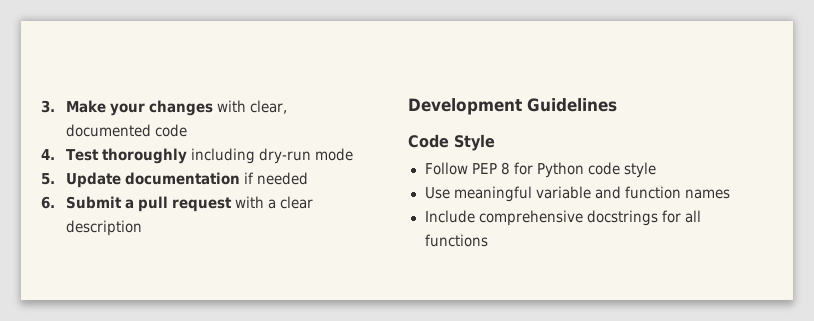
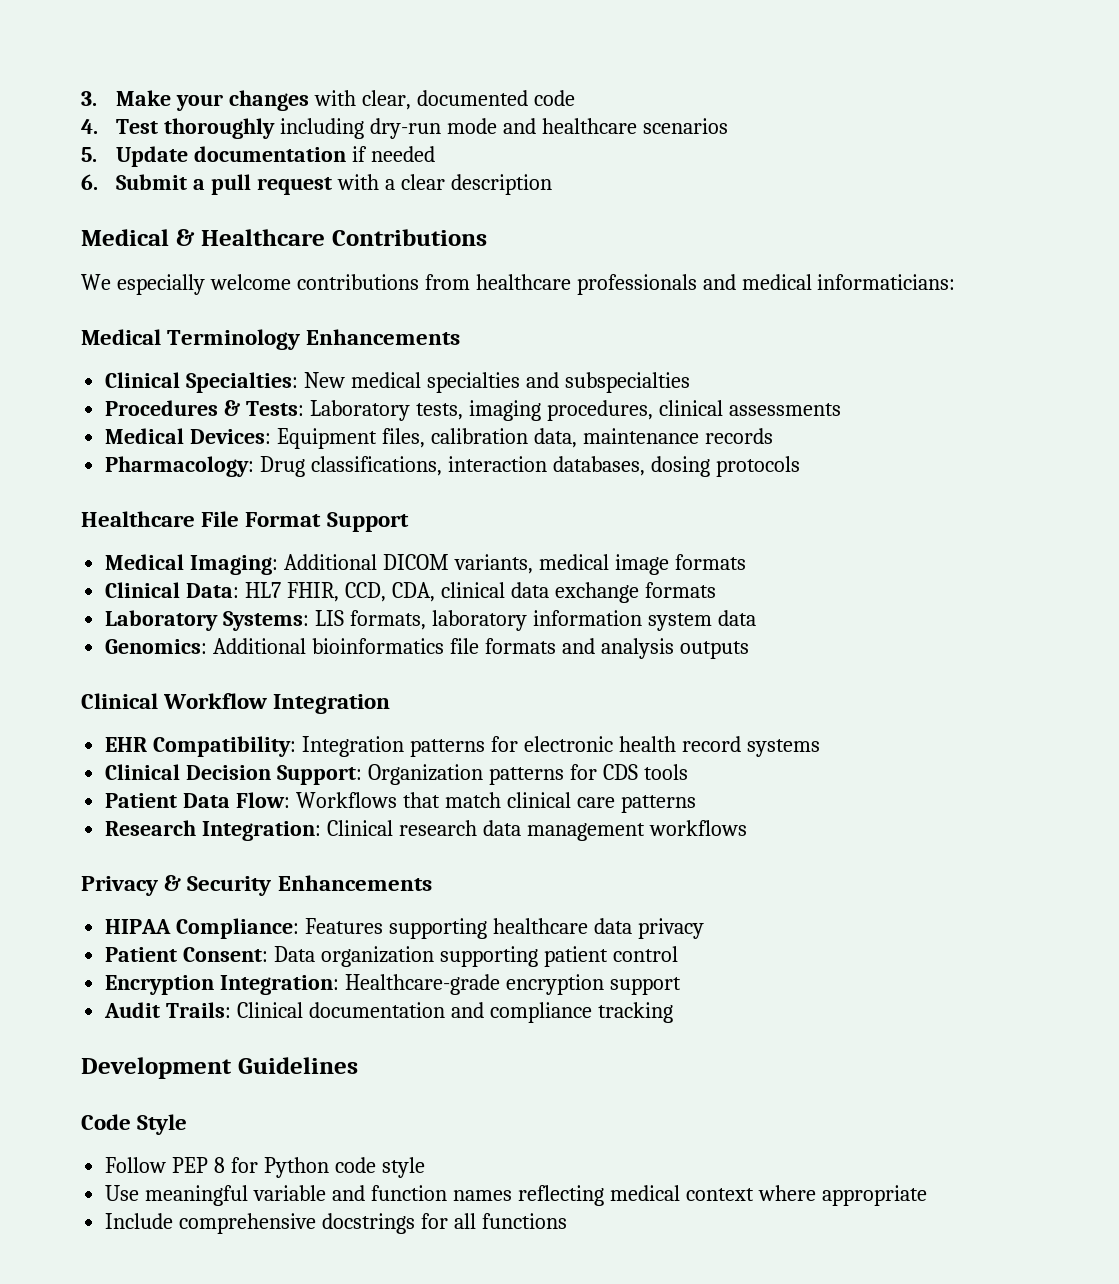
- 4. Test thoroughly including dry-run mode
+ 4. Test thoroughly including dry-run mode and healthcare scenarios
+ Medical & Healthcare Contributions
+ We especially welcome contributions from healthcare professionals and medical informaticians:
+ Medical Terminology Enhancements
+ Clinical Specialties: New medical specialties and subspecialties
+ Procedures & Tests: Laboratory tests, imaging procedures, clinical assessments
+ Medical Devices: Equipment files, calibration data, maintenance records
+ Pharmacology: Drug classifications, interaction databases, dosing protocols
+ Healthcare File Format Support
+ Medical Imaging: Additional DICOM variants, medical image formats
+ Clinical Data: HL7 FHIR, CCD, CDA, clinical data exchange formats
+ Laboratory Systems: LIS formats, laboratory information system data
+ Genomics: Additional bioinformatics file formats and analysis outputs
+ Clinical Workflow Integration
+ EHR Compatibility: Integration patterns for electronic health record systems
+ Clinical Decision Support: Organization patterns for CDS tools
+ Patient Data Flow: Workflows that match clinical care patterns
+ Research Integration: Clinical research data management workflows
+ Privacy & Security Enhancements
+ HIPAA Compliance: Features supporting healthcare data privacy
+ Patient Consent: Data organization supporting patient control
+ Encryption Integration: Healthcare-grade encryption support
+ Audit Trails: Clinical documentation and compliance tracking
- Use meaningful variable and function names
+ Use meaningful variable and function names reflecting medical context where appropriate

